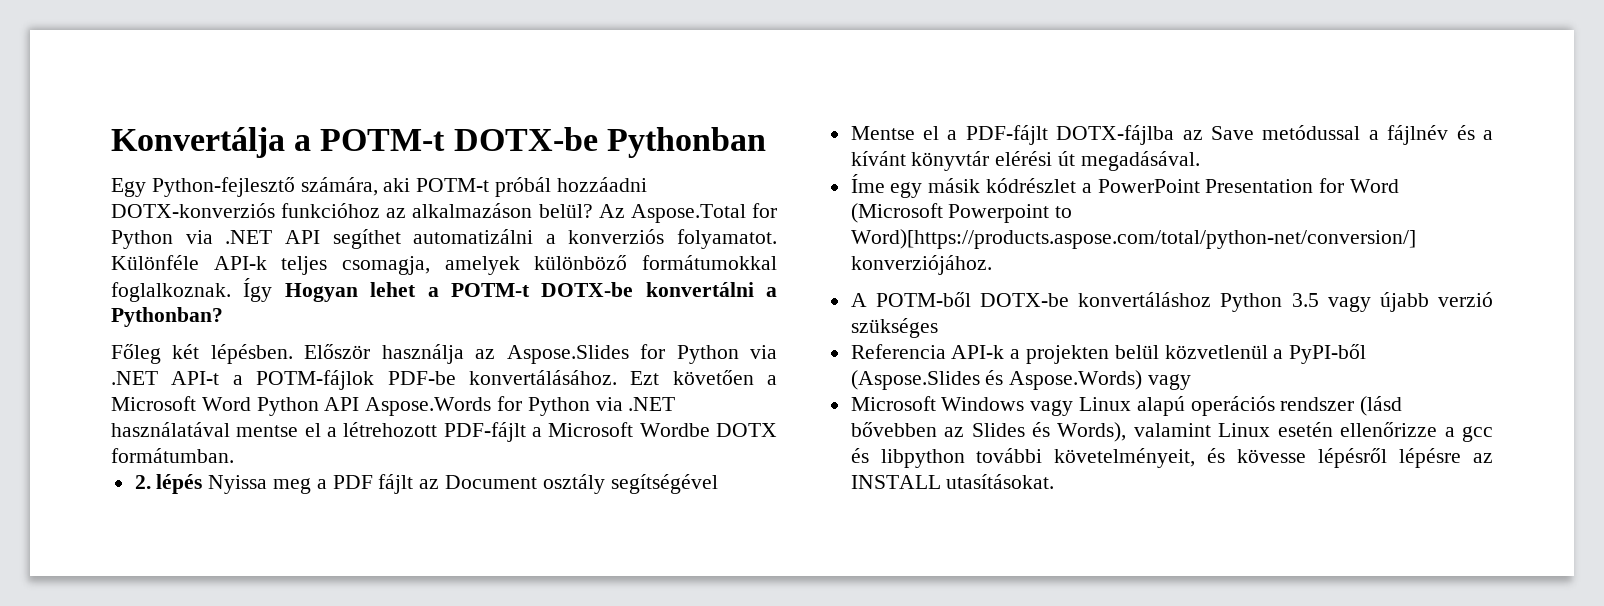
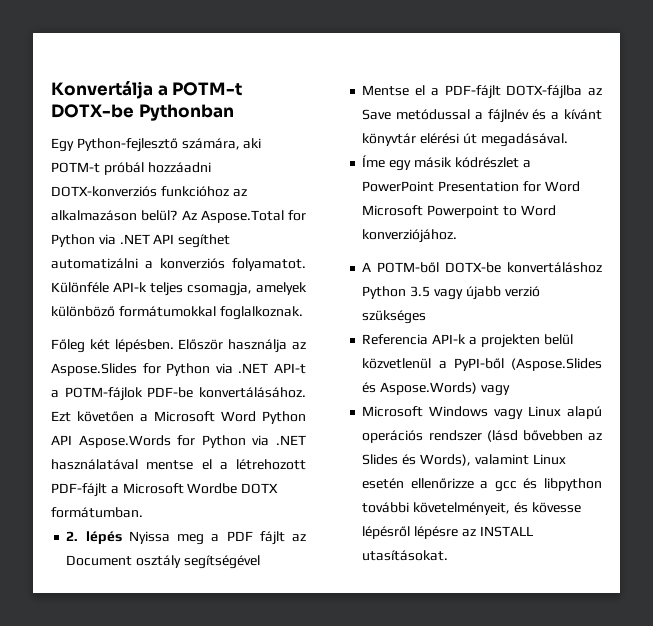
- Így Hogyan lehet a POTM-t DOTX-be konvertálni a Pythonban?
- Íme egy másik kódrészlet a PowerPoint Presentation for Word (Microsoft Powerpoint to Word)[https://products.aspose.com/total/python-net/conversion/] konverziójához.
+ Íme egy másik kódrészlet a PowerPoint Presentation for Word Microsoft Powerpoint to Word konverziójához.

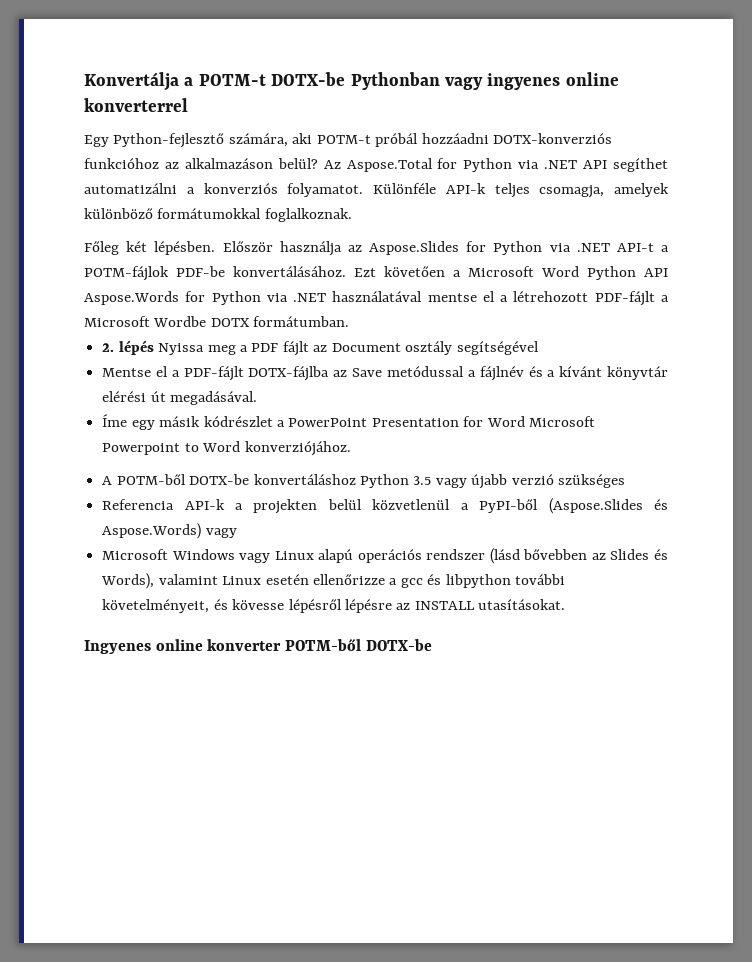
- Konvertálja a POTM-t DOTX-be Pythonban
+ Konvertálja a POTM-t DOTX-be Pythonban vagy ingyenes online konverterrel
+ Ingyenes online konverter POTM-ből DOTX-be

